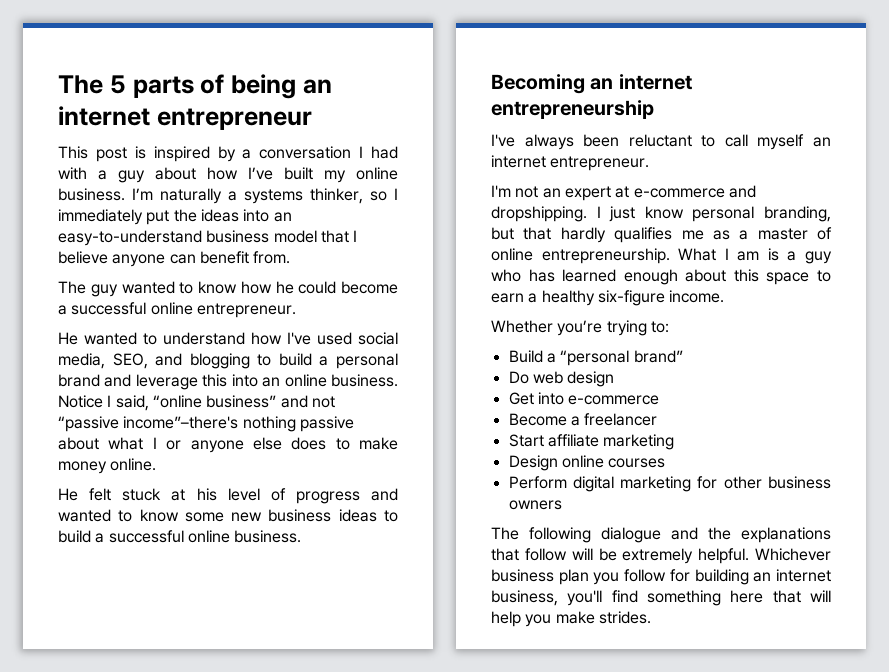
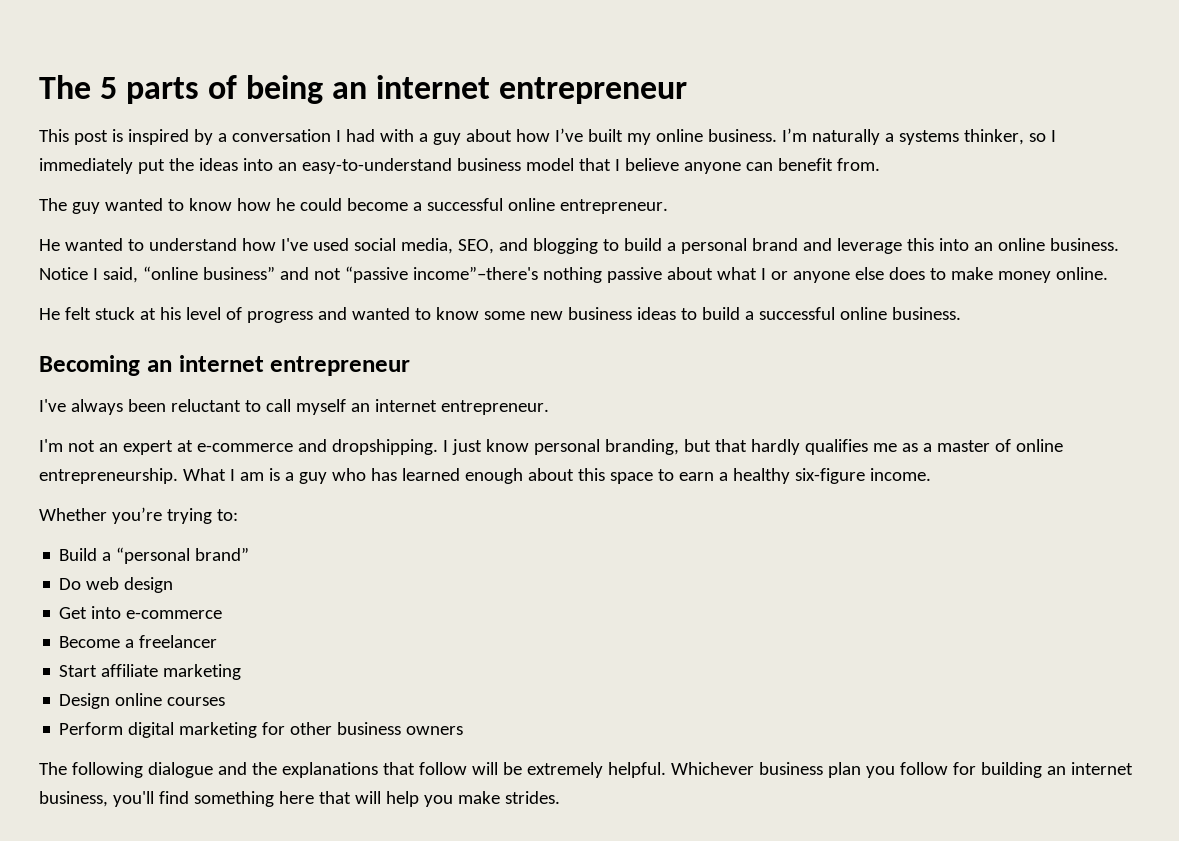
- Becoming an internet entrepreneurship
+ Becoming an internet entrepreneur

